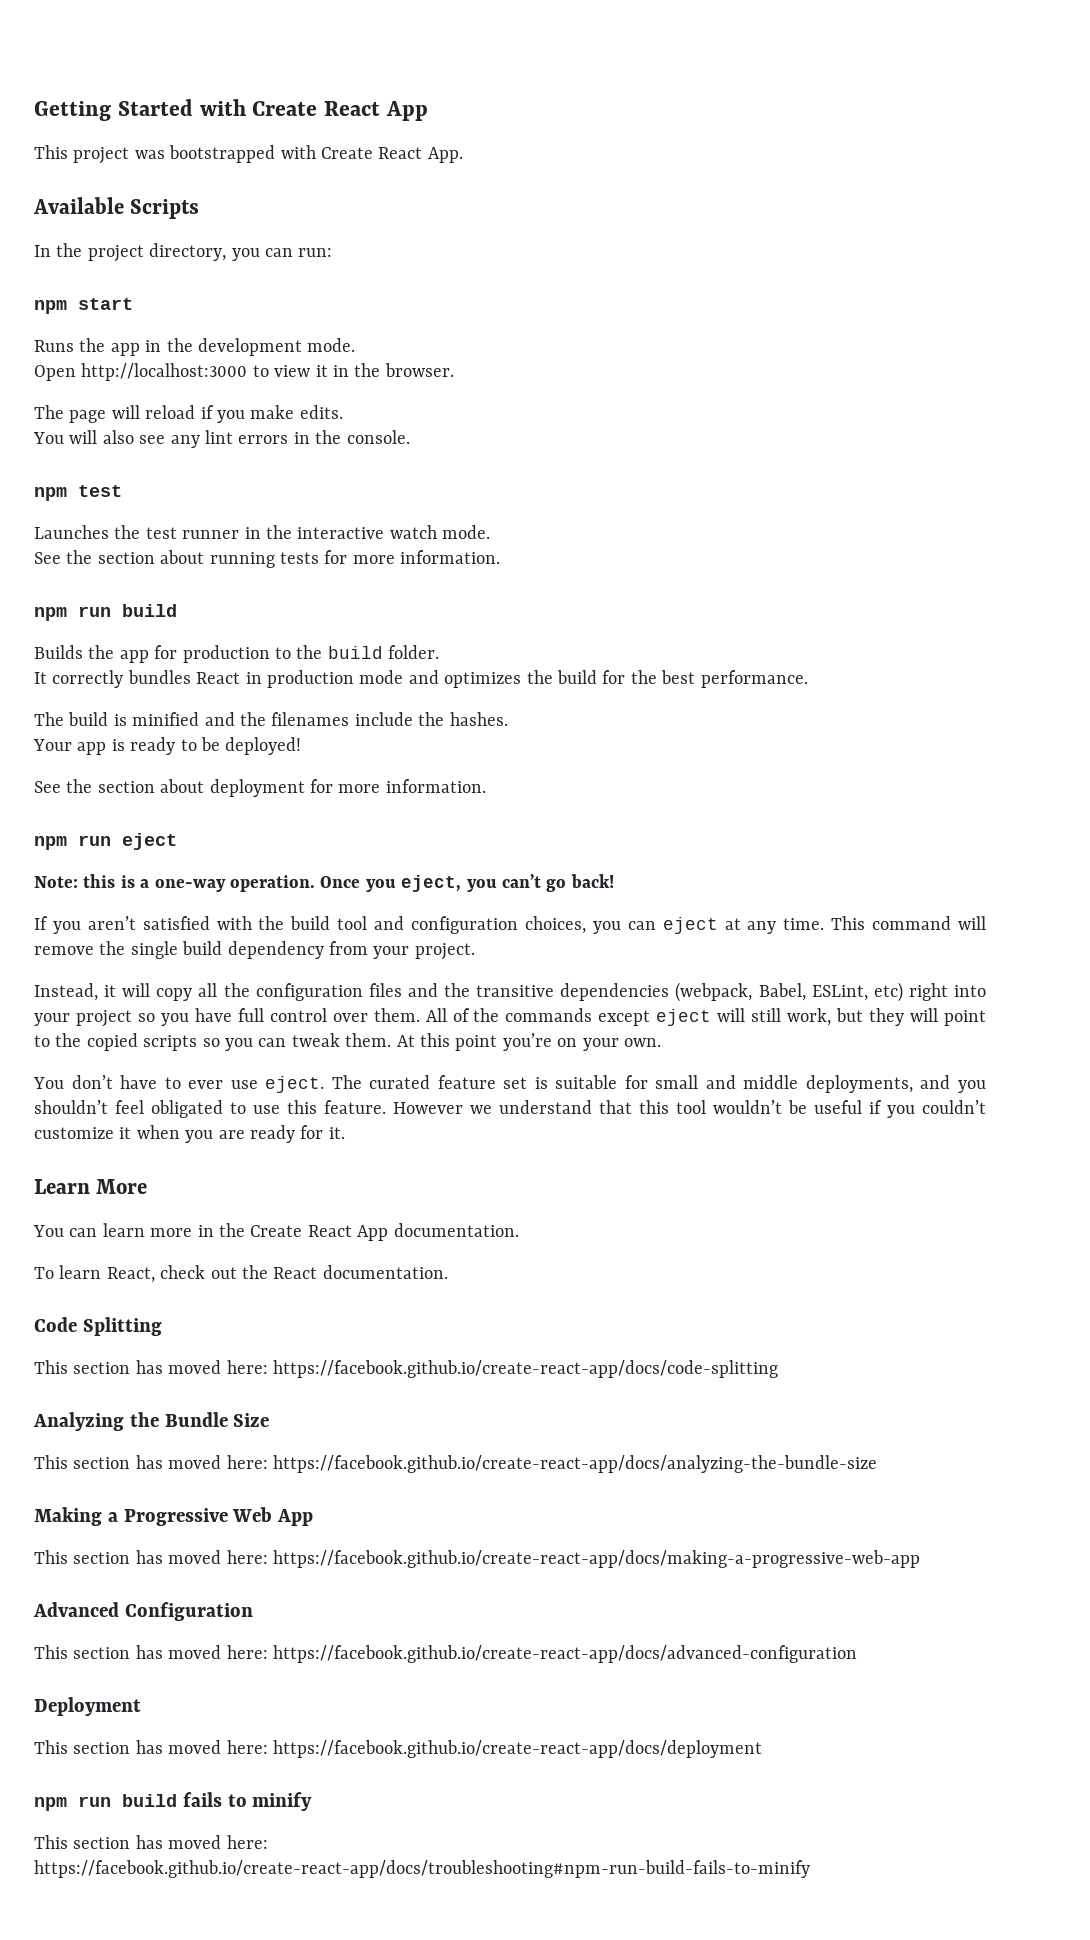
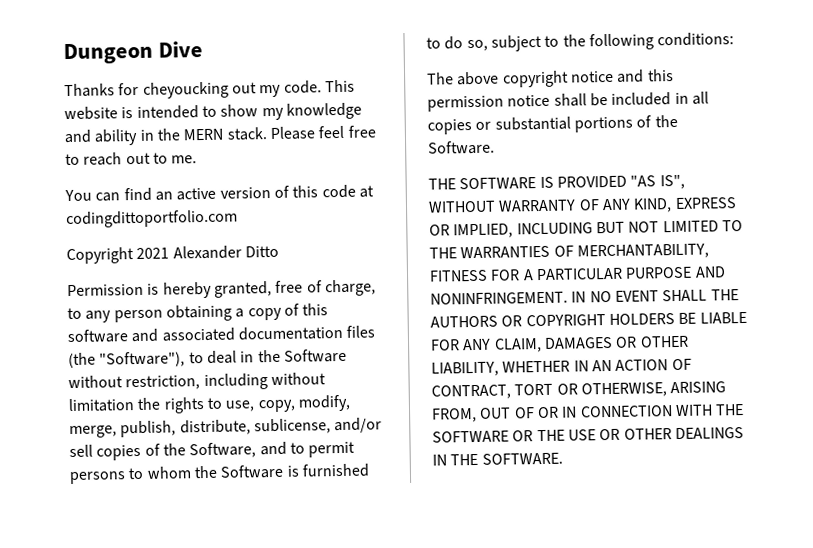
- Getting Started with Create React App
- This project was bootstrapped with Create React App.
- Available Scripts
- In the project directory, you can run:
- npm start
- Runs the app in the development mode.
- Open http://localhost:3000 to view it in the browser.
- The page will reload if you make edits.
- You will also see any lint errors in the console.
- npm test
- Launches the test runner in the interactive watch mode.
- See the section about running tests for more information.
- npm run build
- Builds the app for production to the build folder.
- It correctly bundles React in production mode and optimizes the build for the best performance.
- The build is minified and the filenames include the hashes.
- Your app is ready to be deployed!
- See the section about deployment for more information.
- npm run eject
- Note: this is a one-way operation. Once you eject, you can’t go back!
- If you aren’t satisfied with the build tool and configuration choices, you can eject at any time. This command will remove the single build dependency from your project.
- Instead, it will copy all the configuration files and the transitive dependencies (webpack, Babel, ESLint, etc) right into your project so you have full control over them. All of the commands except eject will still work, but they will point to the copied scripts so you can tweak them. At this point you’re on your own.
- You don’t have to ever use eject. The curated feature set is suitable for small and middle deployments, and you shouldn’t feel obligated to use this feature. However we understand that this tool wouldn’t be useful if you couldn’t customize it when you are ready for it.
- Learn More
- You can learn more in the Create React App documentation.
- To learn React, check out the React documentation.
- Code Splitting
- This section has moved here: https://facebook.github.io/create-react-app/docs/code-splitting
- Analyzing the Bundle Size
- This section has moved here: https://facebook.github.io/create-react-app/docs/analyzing-the-bundle-size
- Making a Progressive Web App
- This section has moved here: https://facebook.github.io/create-react-app/docs/making-a-progressive-web-app
- Advanced Configuration
- This section has moved here: https://facebook.github.io/create-react-app/docs/advanced-configuration
- Deployment
- This section has moved here: https://facebook.github.io/create-react-app/docs/deployment
- npm run build fails to minify
- This section has moved here: https://facebook.github.io/create-react-app/docs/troubleshooting#npm-run-build-fails-to-minify
+ Dungeon Dive
+ Thanks for cheyoucking out my code. This website is intended to show my knowledge and ability in the MERN stack. Please feel free to reach out to me.
+ You can find an active version of this code at codingdittoportfolio.com
+ Copyright 2021 Alexander Ditto
+ Permission is hereby granted, free of charge, to any person obtaining a copy of this software and associated documentation files (the "Software"), to deal in the Software without restriction, including without limitation the rights to use, copy, modify, merge, publish, distribute, sublicense, and/or sell copies of the Software, and to permit persons to whom the Software is furnished to do so, subject to the following conditions:
+ The above copyright notice and this permission notice shall be included in all copies or substantial portions of the Software.
+ THE SOFTWARE IS PROVIDED "AS IS", WITHOUT WARRANTY OF ANY KIND, EXPRESS OR IMPLIED, INCLUDING BUT NOT LIMITED TO THE WARRANTIES OF MERCHANTABILITY, FITNESS FOR A PARTICULAR PURPOSE AND NONINFRINGEMENT. IN NO EVENT SHALL THE AUTHORS OR COPYRIGHT HOLDERS BE LIABLE FOR ANY CLAIM, DAMAGES OR OTHER LIABILITY, WHETHER IN AN ACTION OF CONTRACT, TORT OR OTHERWISE, ARISING FROM, OUT OF OR IN CONNECTION WITH THE SOFTWARE OR THE USE OR OTHER DEALINGS IN THE SOFTWARE.

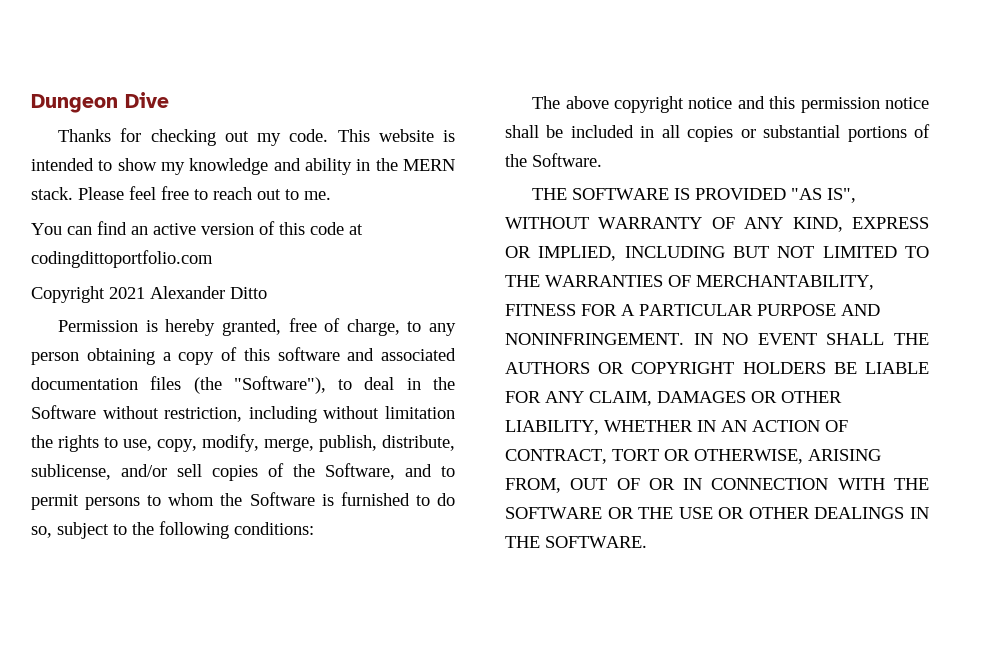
- Thanks for cheyoucking out my code.
+ Thanks for checking out my code.

